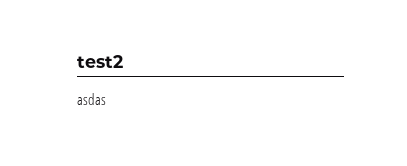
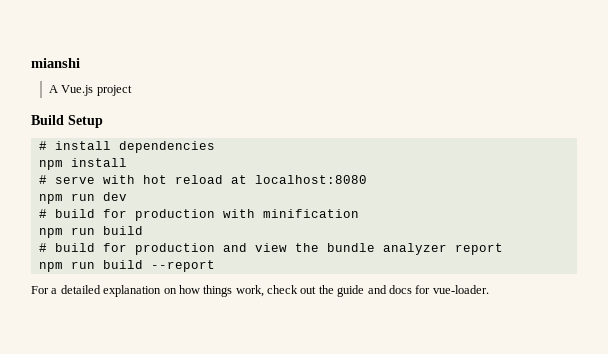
- test2
- asdas
+ mianshi
+ A Vue.js project
+ Build Setup
+ # install dependencies
+ npm install
+ # serve with hot reload at localhost:8080
+ npm run dev
+ # build for production with minification
+ npm run build
+ # build for production and view the bundle analyzer report
+ npm run build --report
+ For a detailed explanation on how things work, check out the guide and docs for vue-loader.

